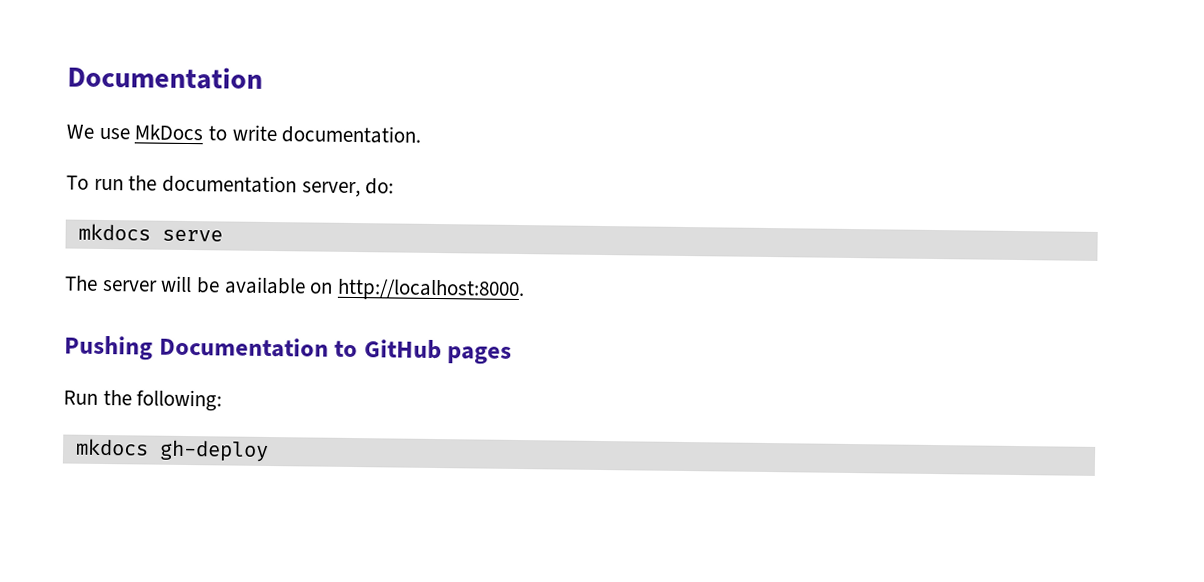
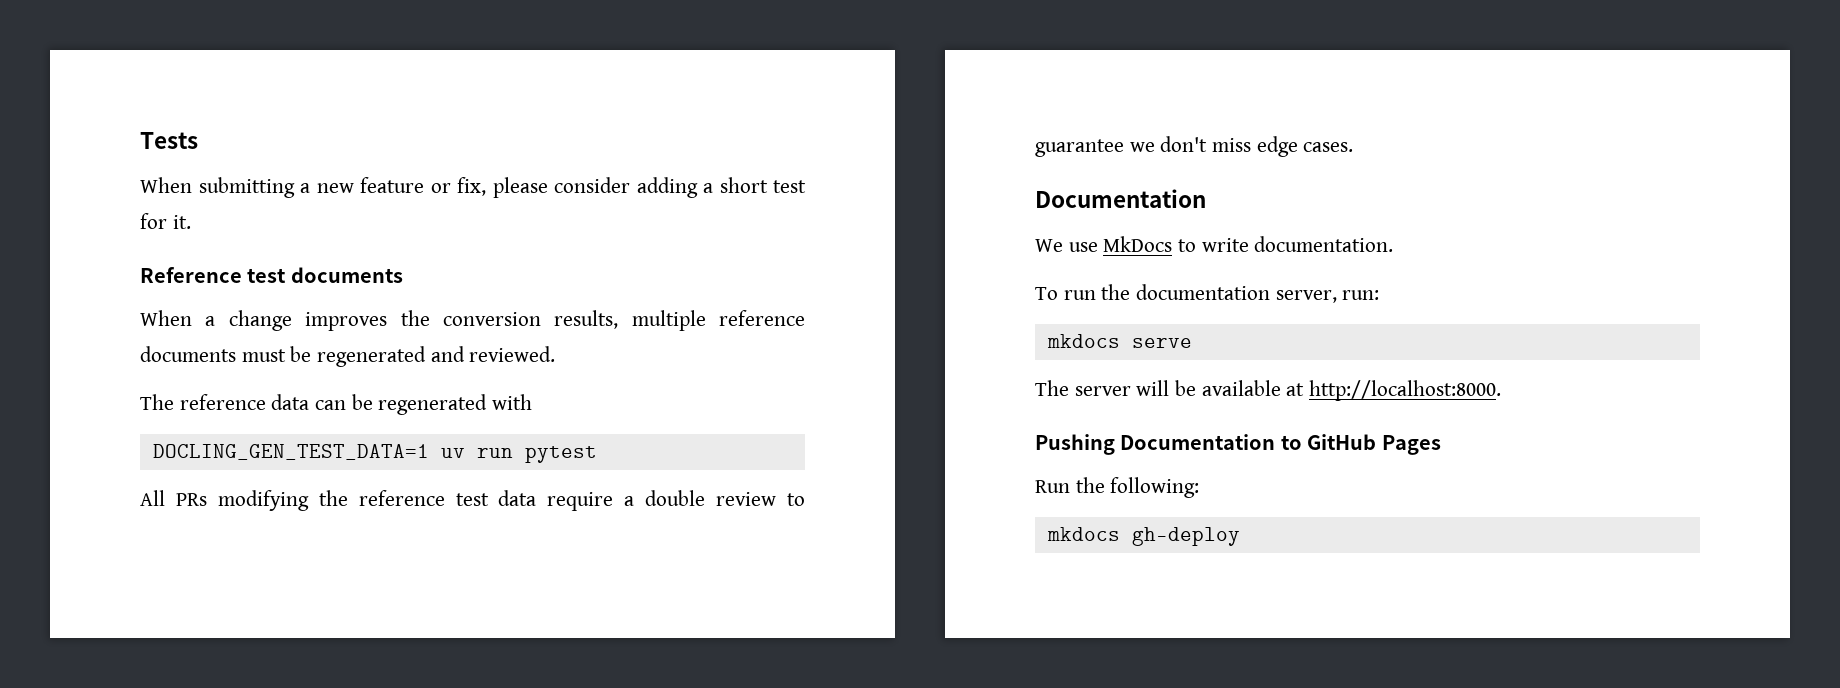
+ Tests
+ When submitting a new feature or fix, please consider adding a short test for it.
+ Reference test documents
+ When a change improves the conversion results, multiple reference documents must be regenerated and reviewed.
+ The reference data can be regenerated with
+ DOCLING_GEN_TEST_DATA=1 uv run pytest
+ All PRs modifying the reference test data require a double review to guarantee we don't miss edge cases.
- To run the documentation server, do:
+ To run the documentation server, run:
- The server will be available on http://localhost:8000.
+ The server will be available at http://localhost:8000.
- Pushing Documentation to GitHub pages
+ Pushing Documentation to GitHub Pages

